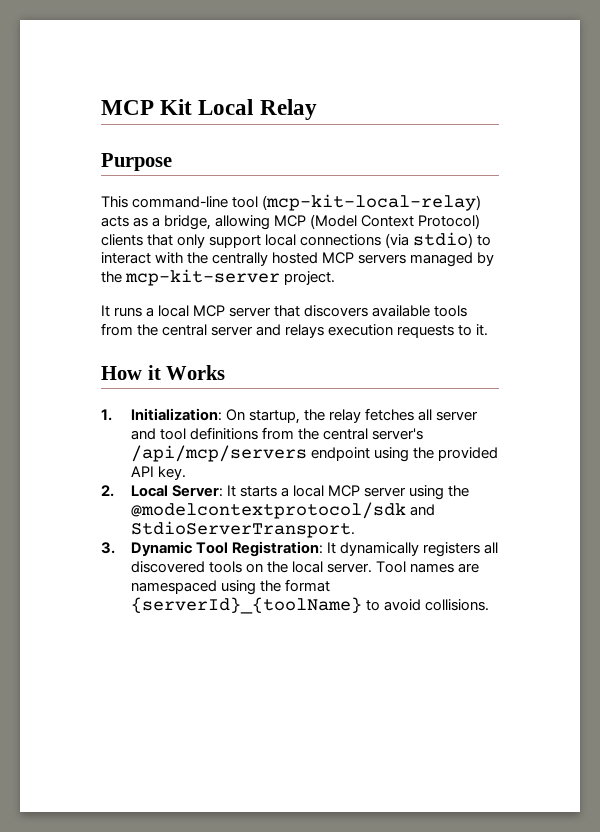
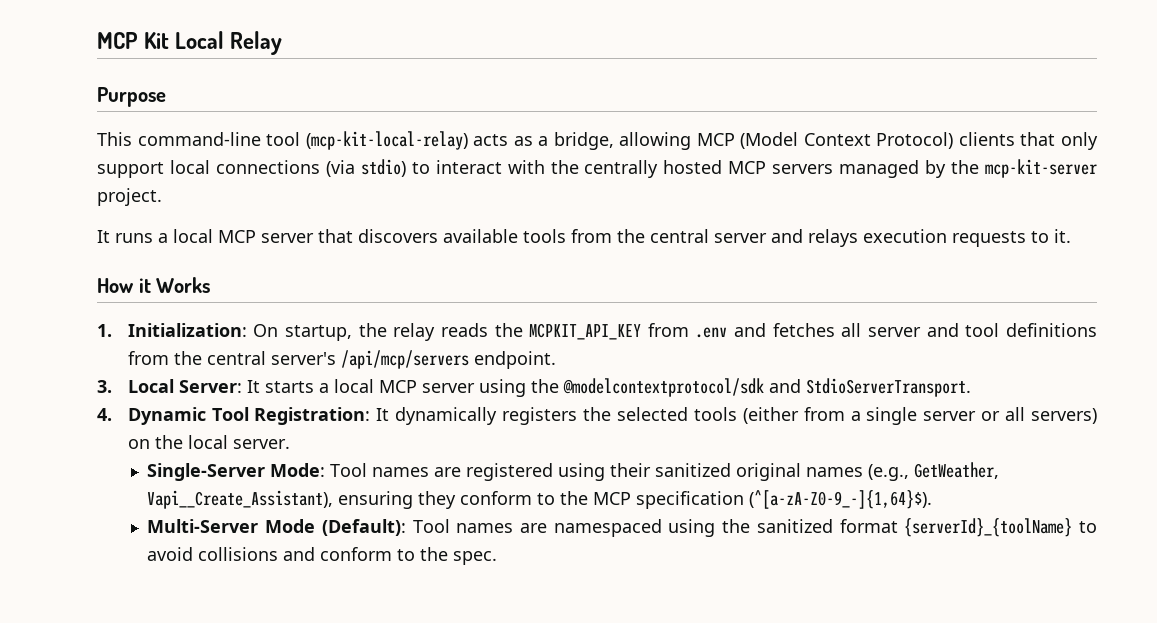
- 1. Initialization: On startup, the relay fetches all server and tool definitions from the central server's /api/mcp/servers endpoint using the provided API key.
- 2. Local Server: It starts a local MCP server using the @modelcontextprotocol/sdk and StdioServerTransport.
+ 1. Initialization: On startup, the relay reads the MCPKIT_API_KEY from .env and fetches all server and tool definitions from the central server's /api/mcp/servers endpoint.
+ 3. Local Server: It starts a local MCP server using the @modelcontextprotocol/sdk and StdioServerTransport.
- 3. Dynamic Tool Registration: It dynamically registers all discovered tools on the local server. Tool names are namespaced using the format {serverId}_{toolName} to avoid collisions.
+ 4. Dynamic Tool Registration: It dynamically registers the selected tools (either from a single server or all servers) on the local server.
+ Single-Server Mode: Tool names are registered using their sanitized original names (e.g., GetWeather, Vapi__Create_Assistant), ensuring they conform to the MCP specification (^[a-zA-Z0-9_-]{1,64}$).
+ Multi-Server Mode (Default): Tool names are namespaced using the sanitized format {serverId}_{toolName} to avoid collisions and conform to the spec.

